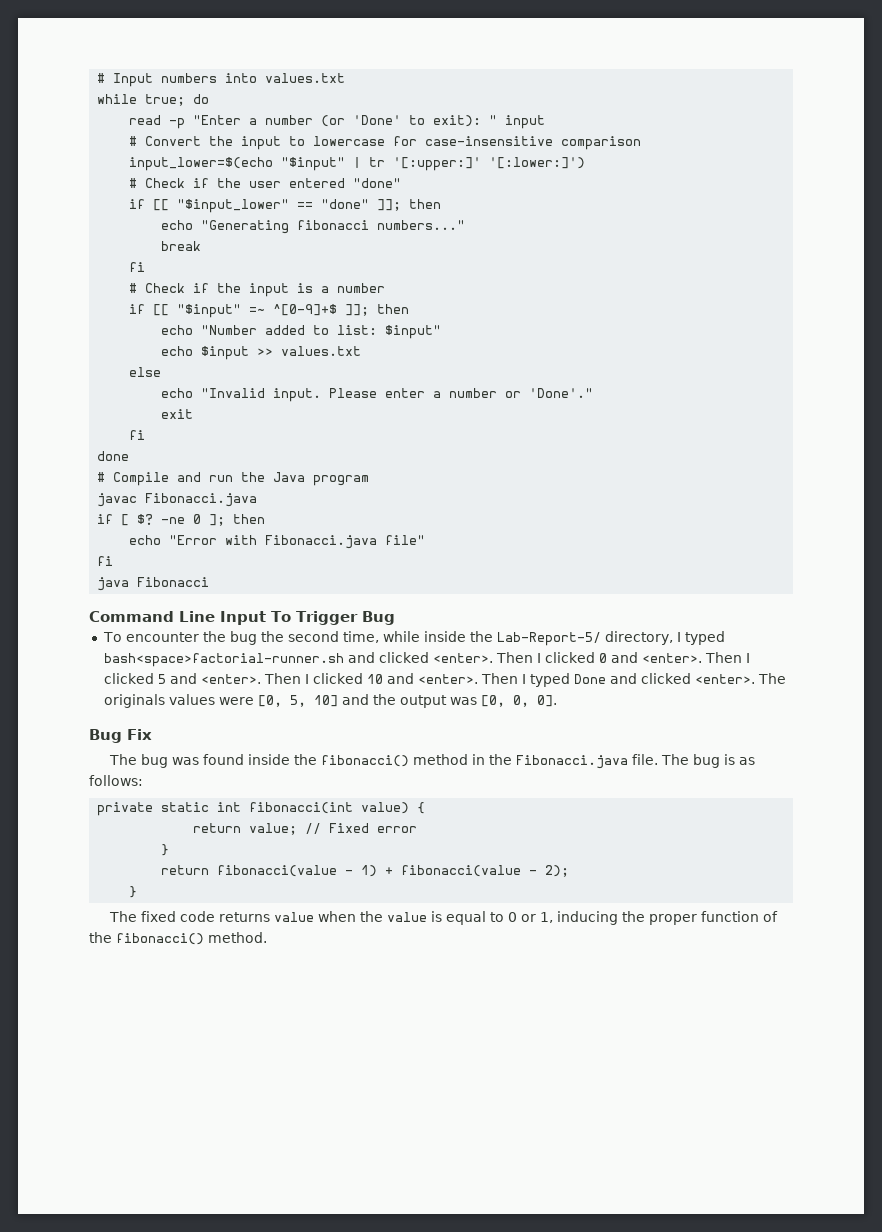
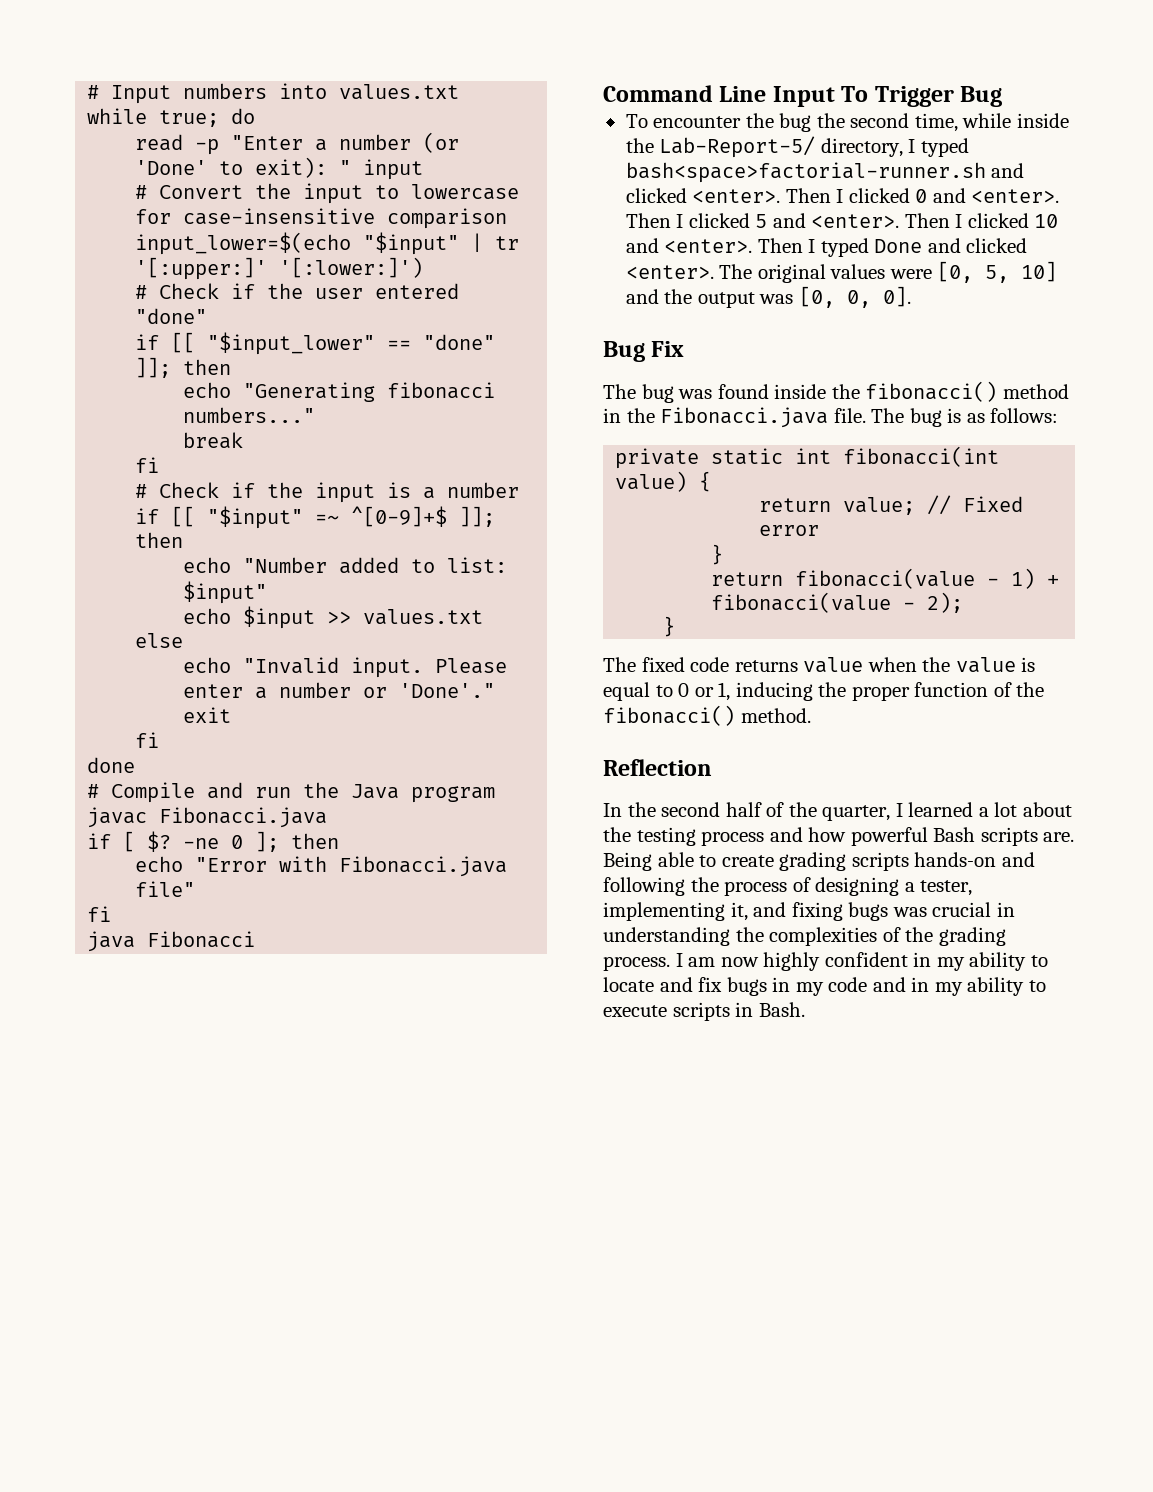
- The originals values were [0, 5, 10] and the output was [0, 0, 0].
+ The original values were [0, 5, 10] and the output was [0, 0, 0].
+ Reflection
+ In the second half of the quarter, I learned a lot about the testing process and how powerful Bash scripts are. Being able to create grading scripts hands-on and following the process of designing a tester, implementing it, and fixing bugs was crucial in understanding the complexities of the grading process. I am now highly confident in my ability to locate and fix bugs in my code and in my ability to execute scripts in Bash.

